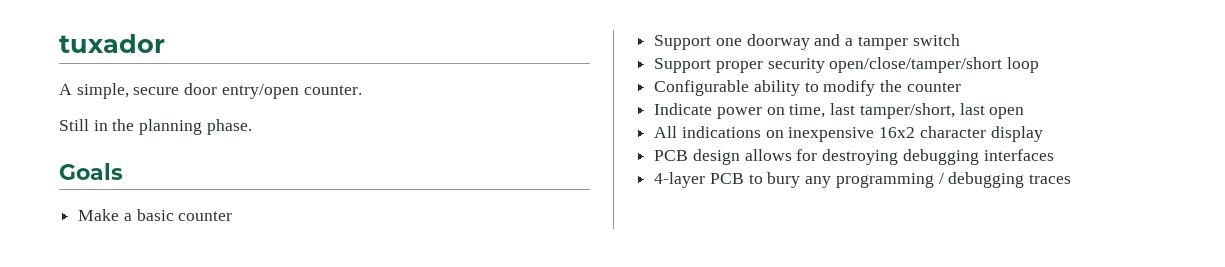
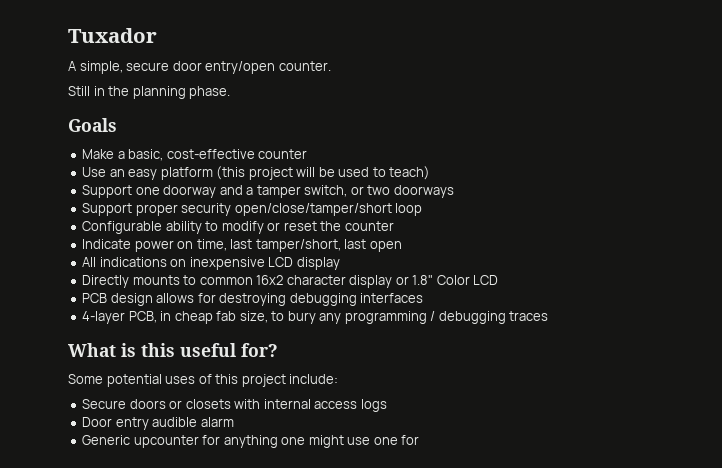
- tuxador
+ Tuxador
- Make a basic counter
+ Make a basic, cost-effective counter
+ Use an easy platform (this project will be used to teach)
- Support one doorway and a tamper switch
+ Support one doorway and a tamper switch, or two doorways
- Configurable ability to modify the counter
+ Configurable ability to modify or reset the counter
- All indications on inexpensive 16x2 character display
+ All indications on inexpensive LCD display
+ Directly mounts to common 16x2 character display or 1.8" Color LCD
- 4-layer PCB to bury any programming / debugging traces
+ 4-layer PCB, in cheap fab size, to bury any programming / debugging traces
+ What is this useful for?
+ Some potential uses of this project include:
+ Secure doors or closets with internal access logs
+ Door entry audible alarm
+ Generic upcounter for anything one might use one for

